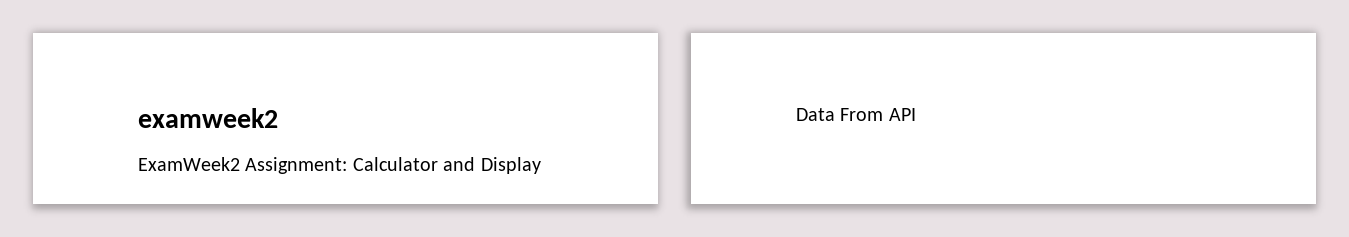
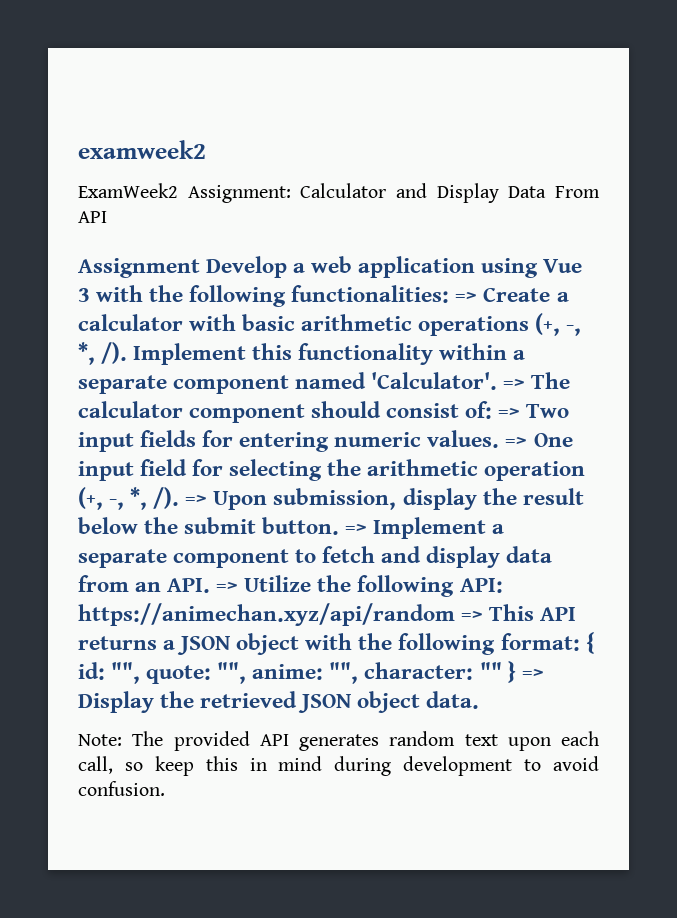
+ Assignment Develop a web application using Vue 3 with the following functionalities: => Create a calculator with basic arithmetic operations (+, -, *, /). Implement this functionality within a separate component named 'Calculator'. => The calculator component should consist of: => Two input fields for entering numeric values. => One input field for selecting the arithmetic operation (+, -, *, /). => Upon submission, display the result below the submit button. => Implement a separate component to fetch and display data from an API. => Utilize the following API: https://animechan.xyz/api/random => This API returns a JSON object with the following format: { id: "", quote: "", anime: "", character: "" } => Display the retrieved JSON object data.
+ Note: The provided API generates random text upon each call, so keep this in mind during development to avoid confusion.

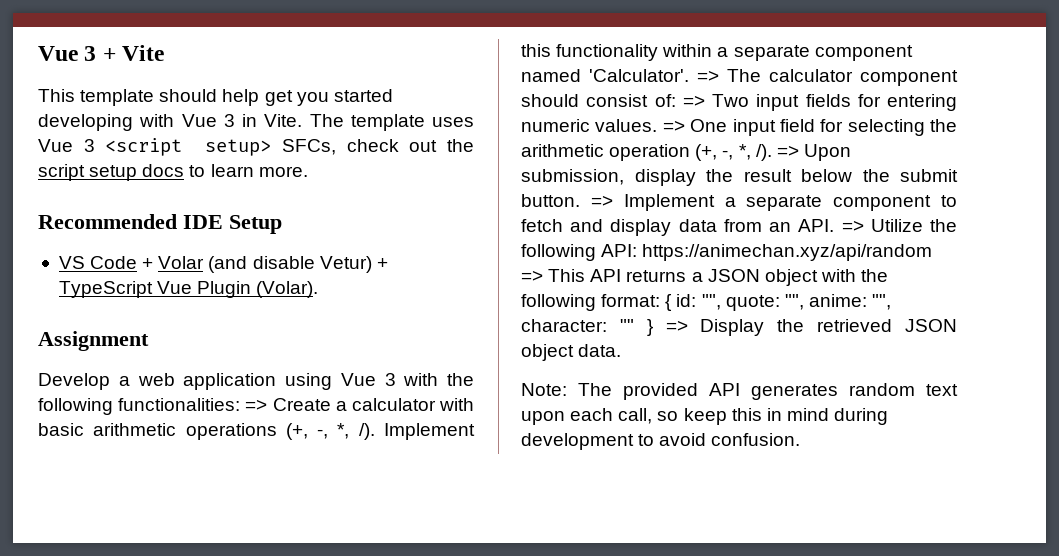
- examweek2
- ExamWeek2 Assignment: Calculator and Display Data From API
+ Vue 3 + Vite
+ This template should help get you started developing with Vue 3 in Vite. The template uses Vue 3 <script setup> SFCs, check out the script setup docs to learn more.
+ Recommended IDE Setup
+ VS Code + Volar (and disable Vetur) + TypeScript Vue Plugin (Volar).
- Assignment Develop a web application using Vue 3 with the following functionalities: => Create a calculator with basic arithmetic operations (+, -, *, /).
+ Assignment
+ Develop a web application using Vue 3 with the following functionalities: => Create a calculator with basic arithmetic operations (+, -, *, /).

